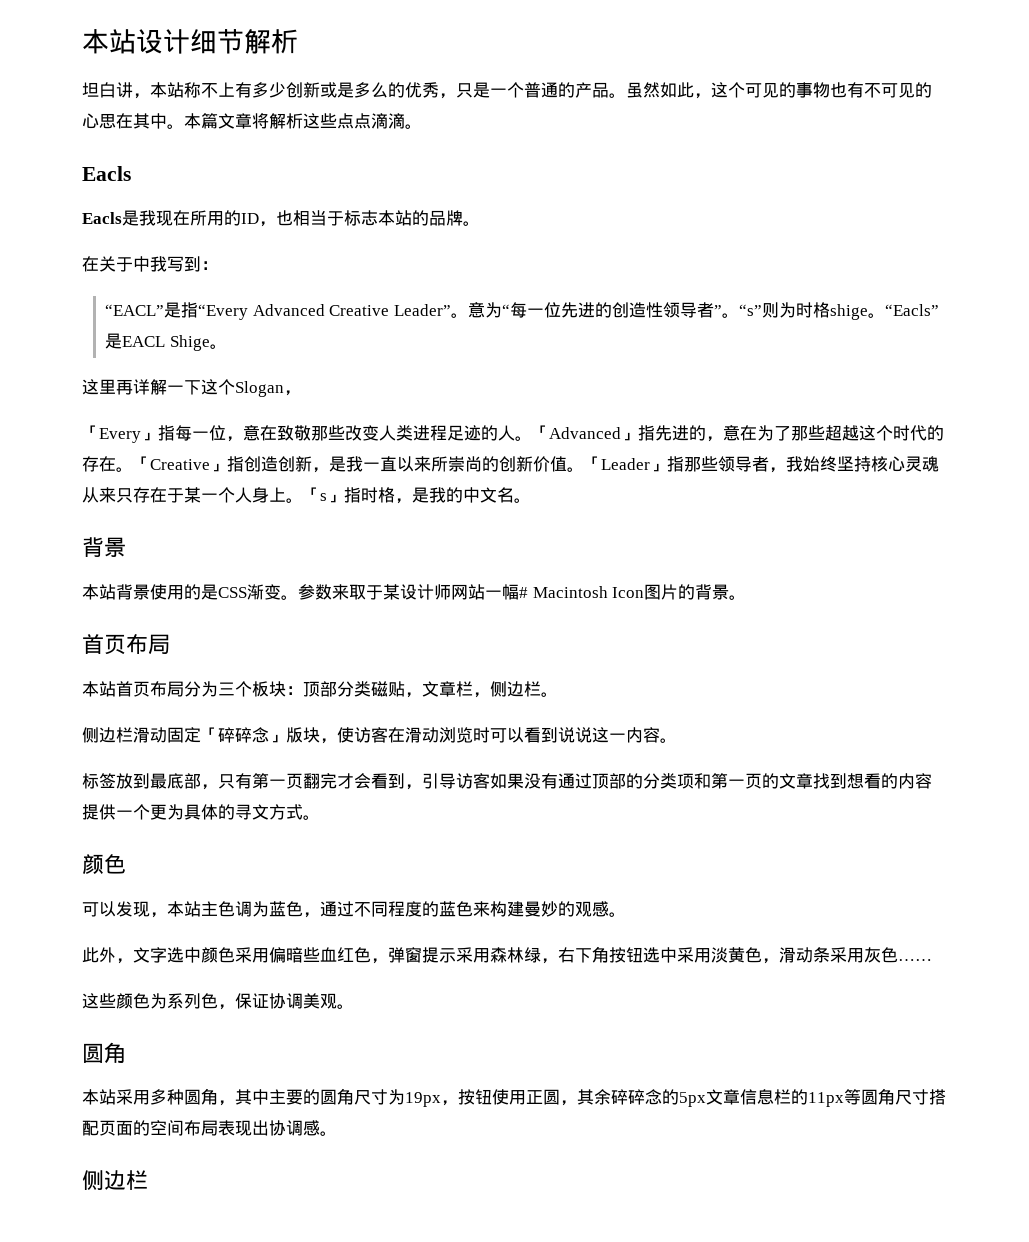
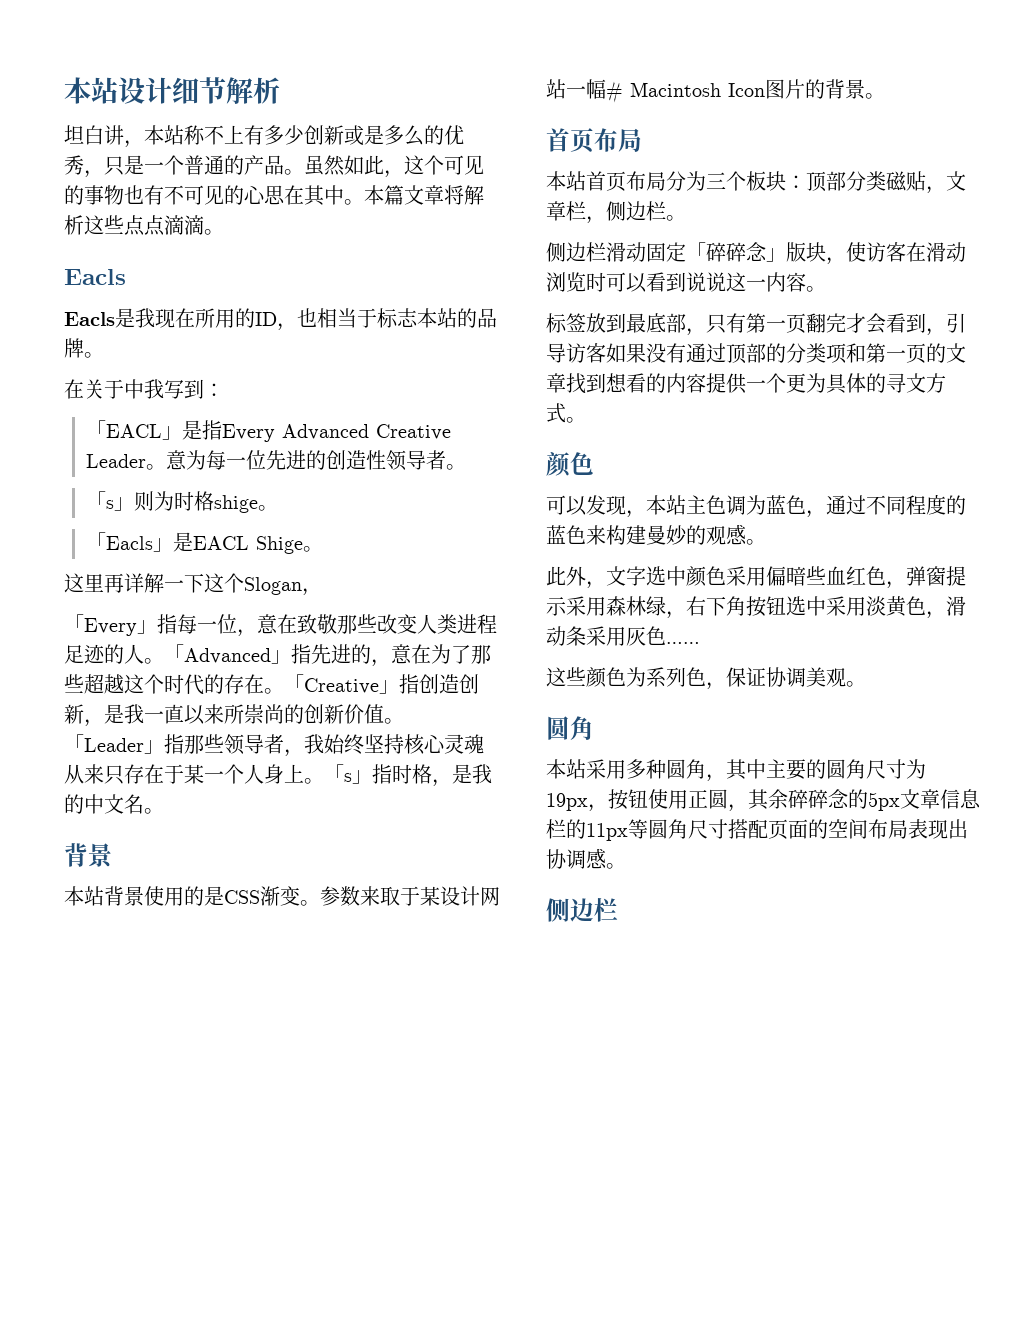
- “EACL”是指“Every Advanced Creative Leader”。意为“每一位先进的创造性领导者”。“s”则为时格shige。“Eacls”是EACL Shige。
+ 「EACL」是指Every Advanced Creative Leader。意为每一位先进的创造性领导者。
+ 「s」则为时格shige。
+ 「Eacls」是EACL Shige。
- 参数来取于某设计师网站一幅# Macintosh Icon图片的背景。
+ 参数来取于某设计网站一幅# Macintosh Icon图片的背景。

